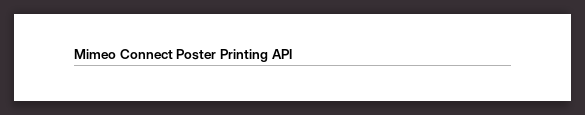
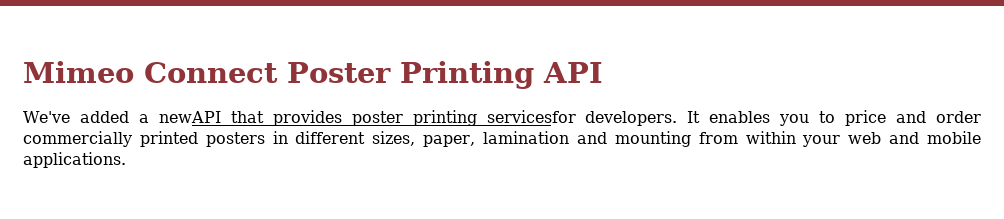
+ We've added a newAPI that provides poster printing servicesfor developers. It enables you to price and order commercially printed posters in different sizes, paper, lamination and mounting from within your web and mobile applications.

